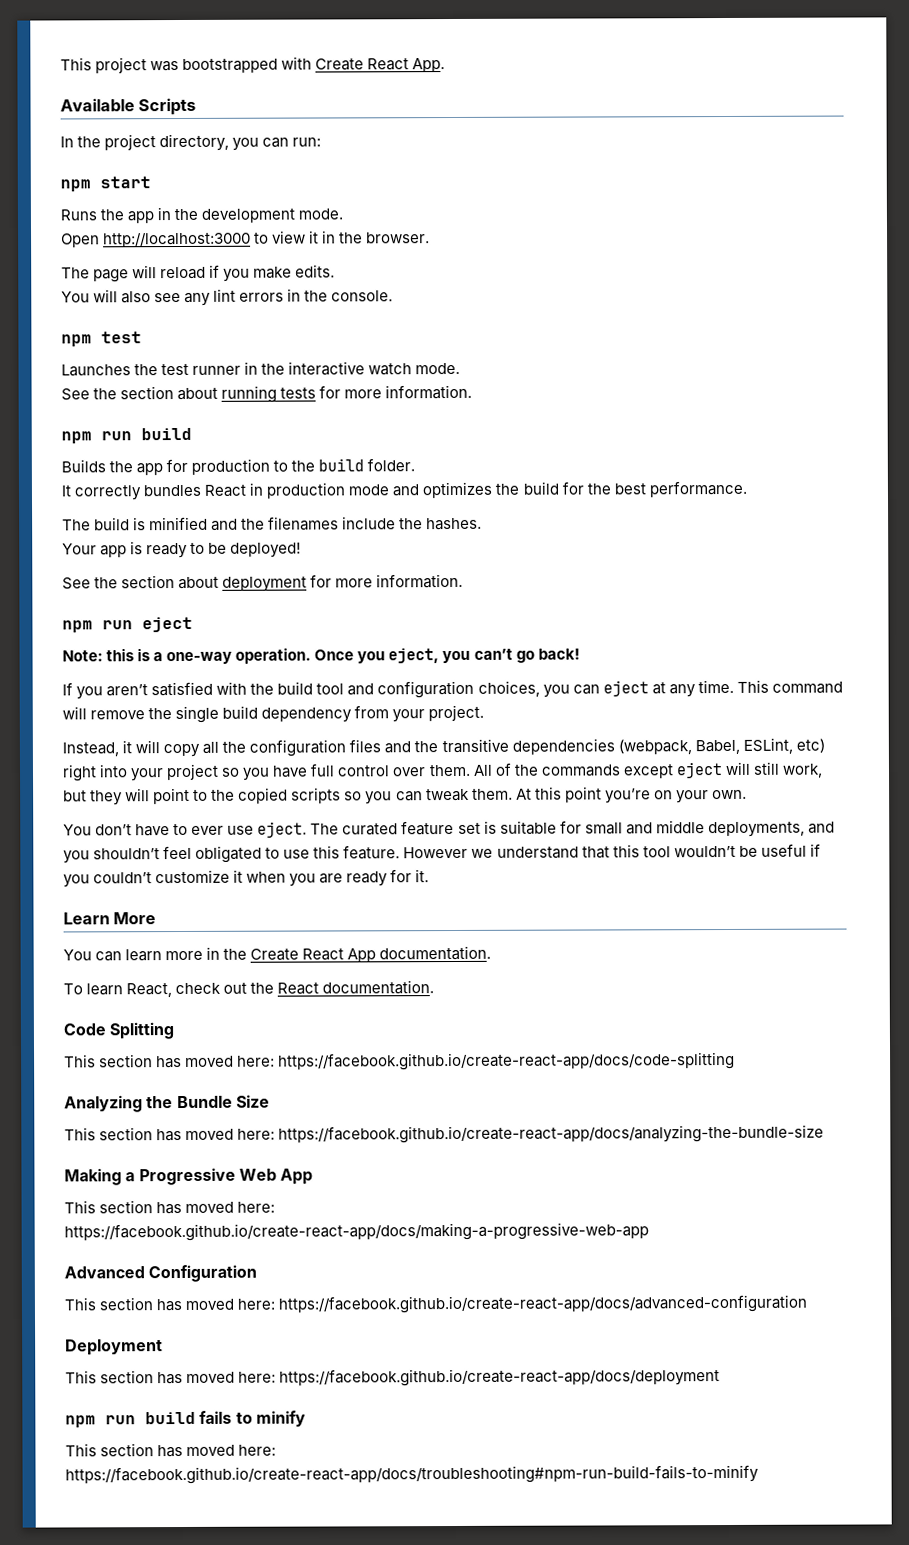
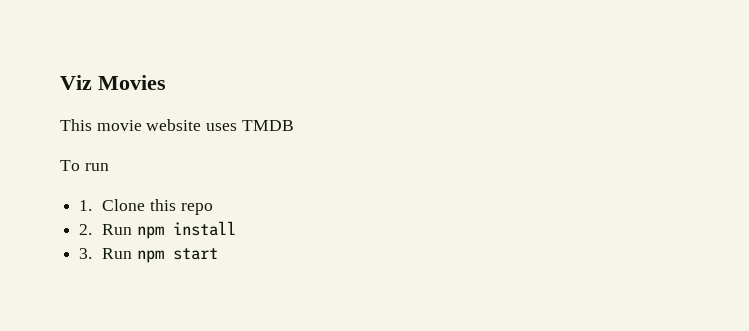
- This project was bootstrapped with Create React App.
- Available Scripts
- In the project directory, you can run:
- npm start
- Runs the app in the development mode.
- Open http://localhost:3000 to view it in the browser.
- The page will reload if you make edits.
- You will also see any lint errors in the console.
- npm test
- Launches the test runner in the interactive watch mode.
- See the section about running tests for more information.
- npm run build
- Builds the app for production to the build folder.
- It correctly bundles React in production mode and optimizes the build for the best performance.
- The build is minified and the filenames include the hashes.
- Your app is ready to be deployed!
- See the section about deployment for more information.
- npm run eject
- Note: this is a one-way operation. Once you eject, you can’t go back!
- If you aren’t satisfied with the build tool and configuration choices, you can eject at any time. This command will remove the single build dependency from your project.
- Instead, it will copy all the configuration files and the transitive dependencies (webpack, Babel, ESLint, etc) right into your project so you have full control over them. All of the commands except eject will still work, but they will point to the copied scripts so you can tweak them. At this point you’re on your own.
- You don’t have to ever use eject. The curated feature set is suitable for small and middle deployments, and you shouldn’t feel obligated to use this feature. However we understand that this tool wouldn’t be useful if you couldn’t customize it when you are ready for it.
- Learn More
- You can learn more in the Create React App documentation.
- To learn React, check out the React documentation.
- Code Splitting
- This section has moved here: https://facebook.github.io/create-react-app/docs/code-splitting
- Analyzing the Bundle Size
- This section has moved here: https://facebook.github.io/create-react-app/docs/analyzing-the-bundle-size
- Making a Progressive Web App
- This section has moved here: https://facebook.github.io/create-react-app/docs/making-a-progressive-web-app
- Advanced Configuration
- This section has moved here: https://facebook.github.io/create-react-app/docs/advanced-configuration
- Deployment
- This section has moved here: https://facebook.github.io/create-react-app/docs/deployment
- npm run build fails to minify
- This section has moved here: https://facebook.github.io/create-react-app/docs/troubleshooting#npm-run-build-fails-to-minify
+ Viz Movies
+ This movie website uses TMDB
+ To run
+ 1. Clone this repo
+ 2. Run npm install
+ 3. Run npm start

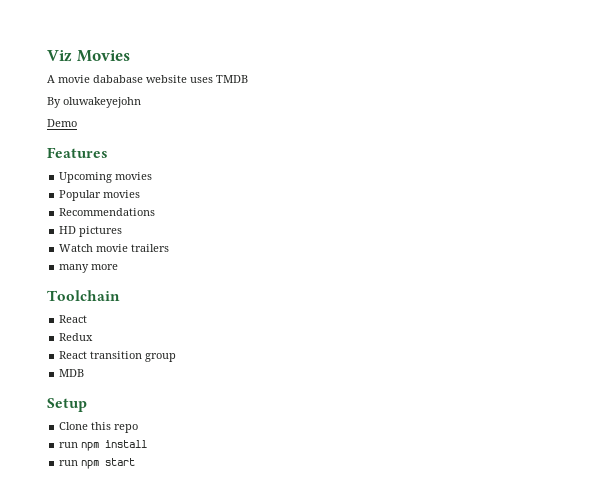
- This movie website uses TMDB
+ A movie dababase website uses TMDB
- To run
- 1. Clone this repo
+ By oluwakeyejohn
+ Demo
+ Features
+ Upcoming movies
+ Popular movies
+ Recommendations
+ HD pictures
+ Watch movie trailers
+ many more
+ Toolchain
+ React
+ Redux
+ React transition group
+ MDB
+ Setup
+ Clone this repo
- 2. Run npm install
+ run npm install
- 3. Run npm start
+ run npm start

